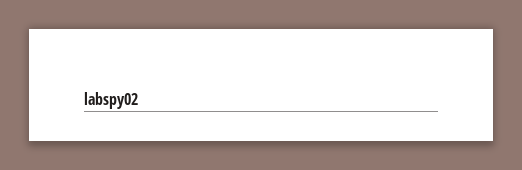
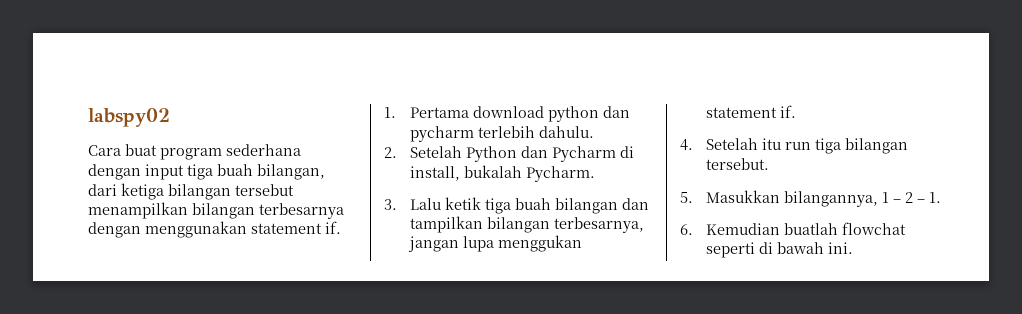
+ Cara buat program sederhana dengan input tiga buah bilangan, dari ketiga bilangan tersebut menampilkan bilangan terbesarnya dengan menggunakan statement if.
+ 1. Pertama download python dan pycharm terlebih dahulu.
+ 2. Setelah Python dan Pycharm di install, bukalah Pycharm.
+ 3. Lalu ketik tiga buah bilangan dan tampilkan bilangan terbesarnya, jangan lupa menggukan statement if.
+ 4. Setelah itu run tiga bilangan tersebut.
+ 5. Masukkan bilangannya, 1 – 2 – 1.
+ 6. Kemudian buatlah flowchat seperti di bawah ini.

